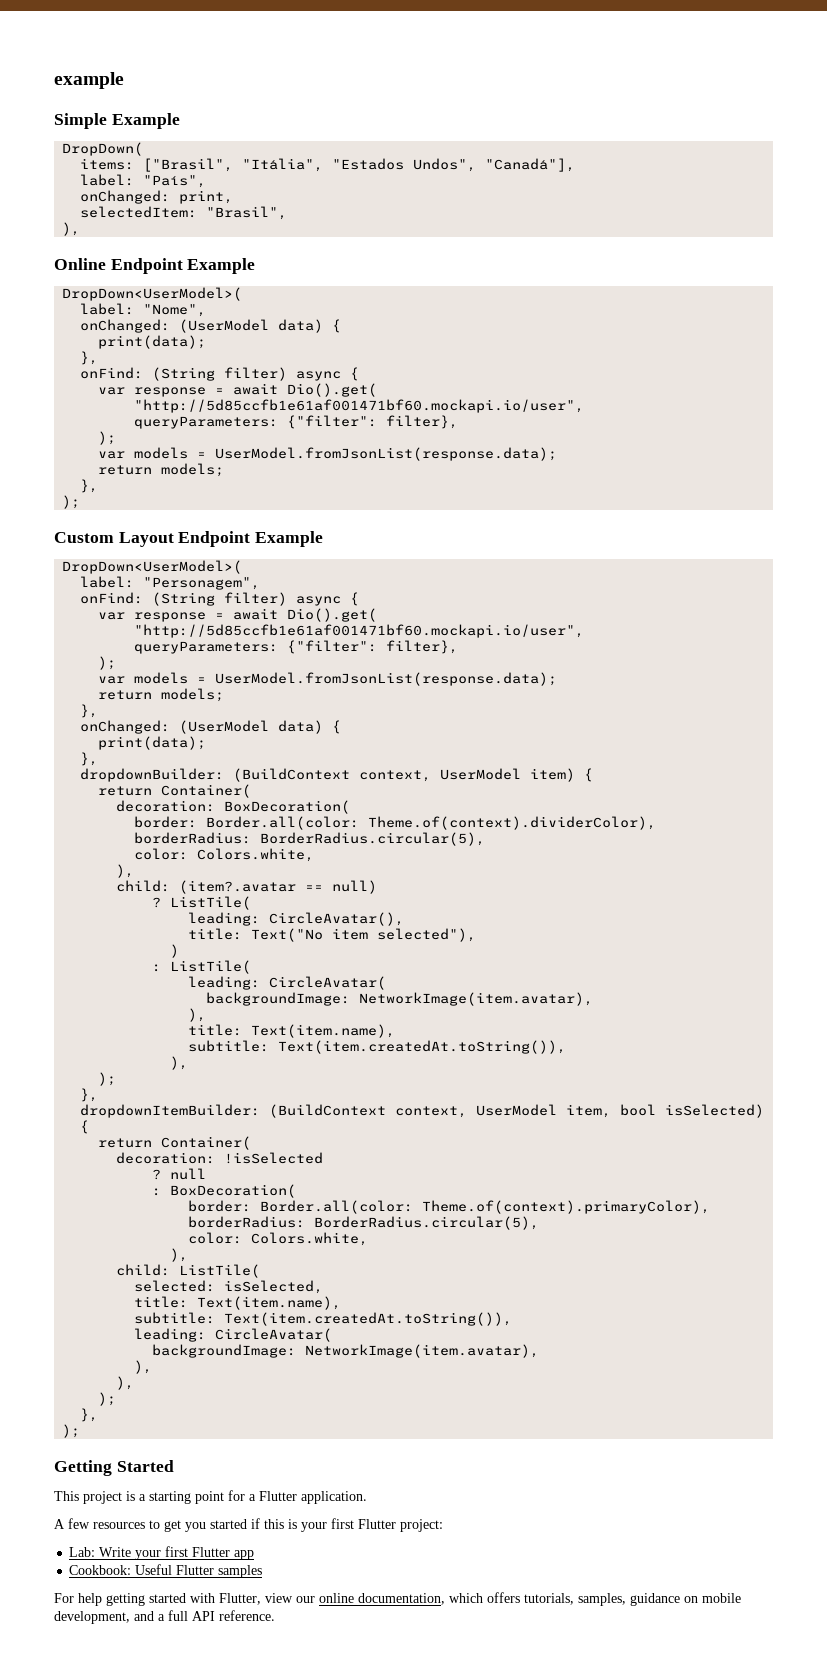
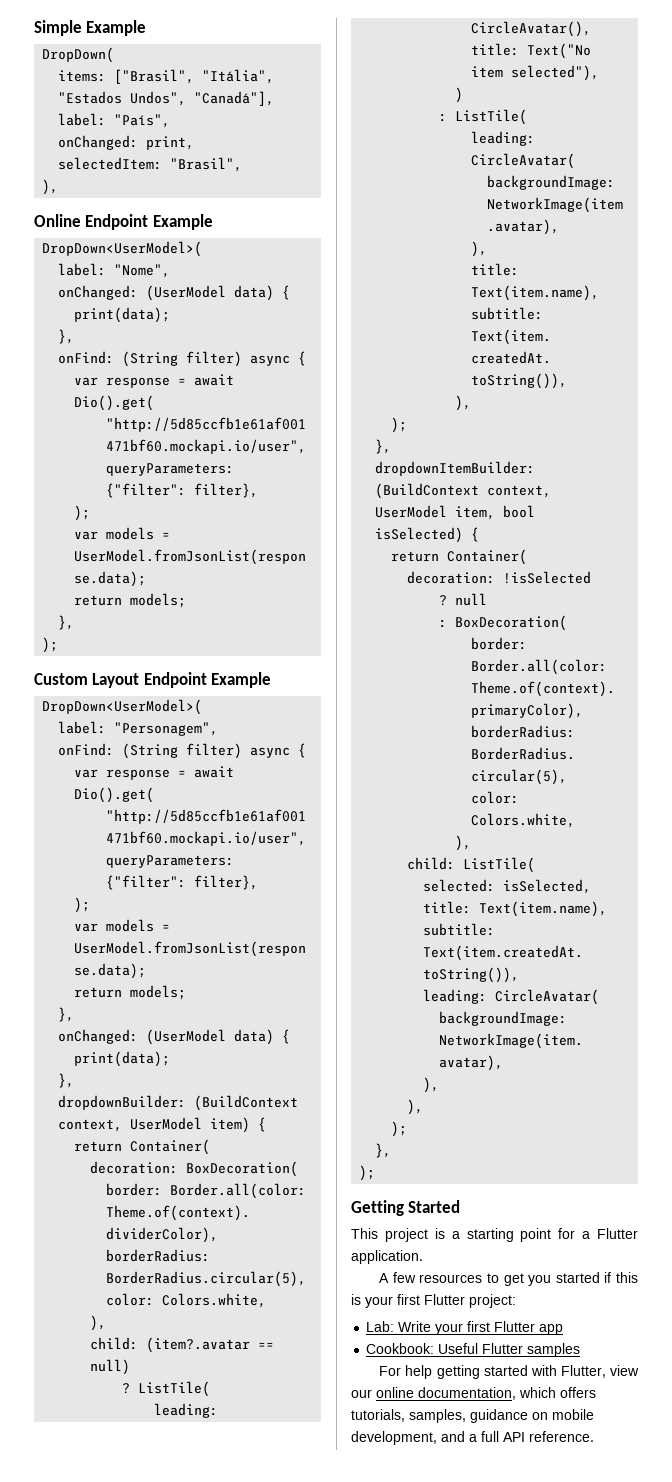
- example

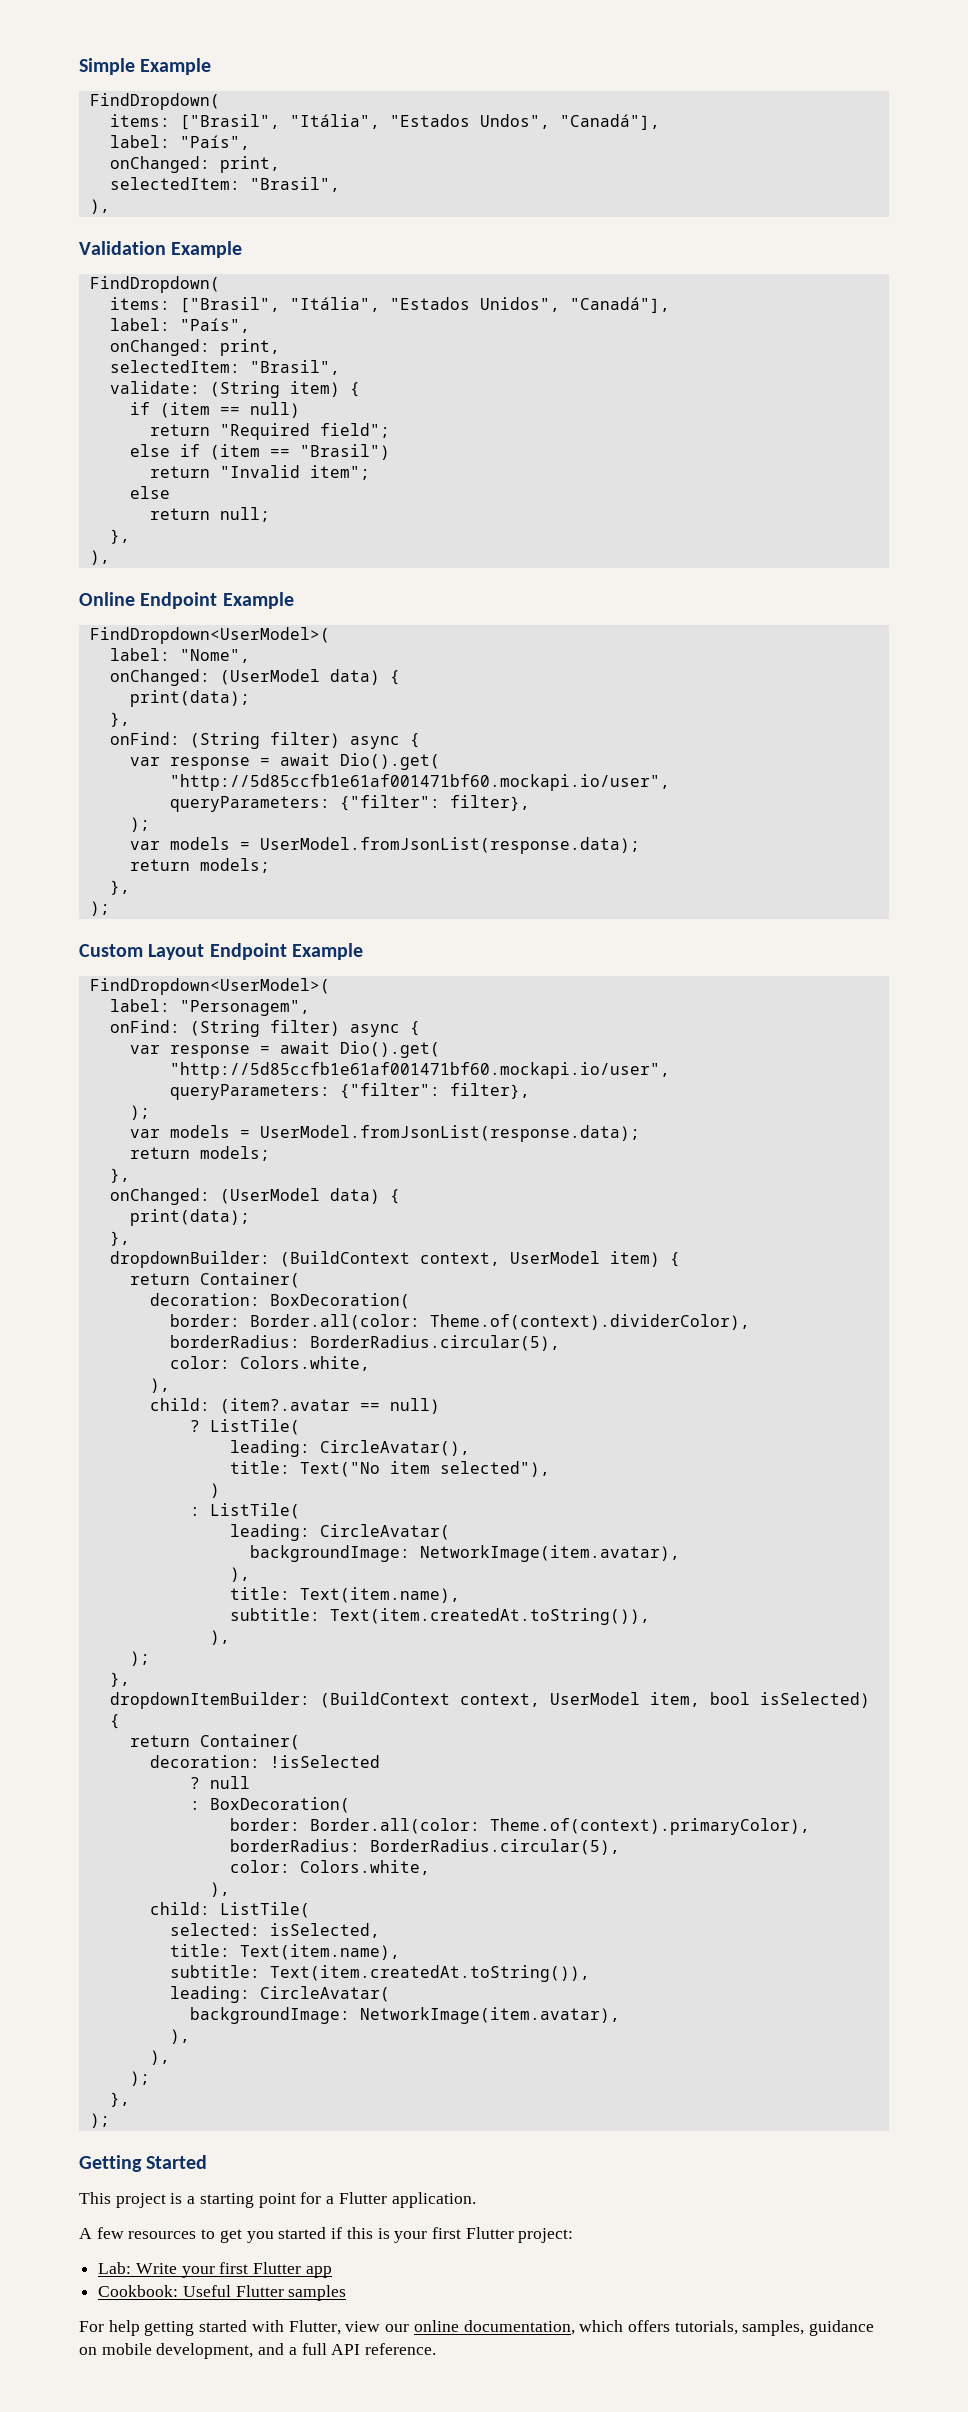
  Simple Example
- DropDown(
+ FindDropdown(
+ Validation Example
+ FindDropdown(
+ items: ["Brasil", "Itália", "Estados Unidos", "Canadá"],
+ label: "País",
+ onChanged: print,
+ selectedItem: "Brasil",
+ validate: (String item) {
+ if (item == null)
+ return "Required field";
+ else if (item == "Brasil")
+ return "Invalid item";
+ else
+ return null;
+ },
+ ),
  Online Endpoint Example
- DropDown<UserModel>(
+ FindDropdown<UserModel>(
  Custom Layout Endpoint Example
- DropDown<UserModel>(
+ FindDropdown<UserModel>(

